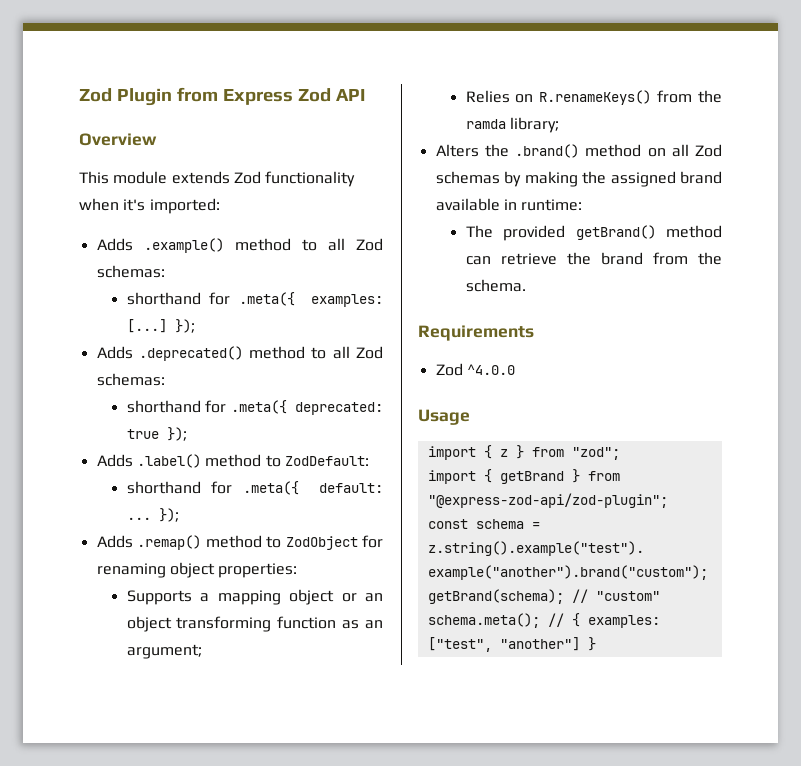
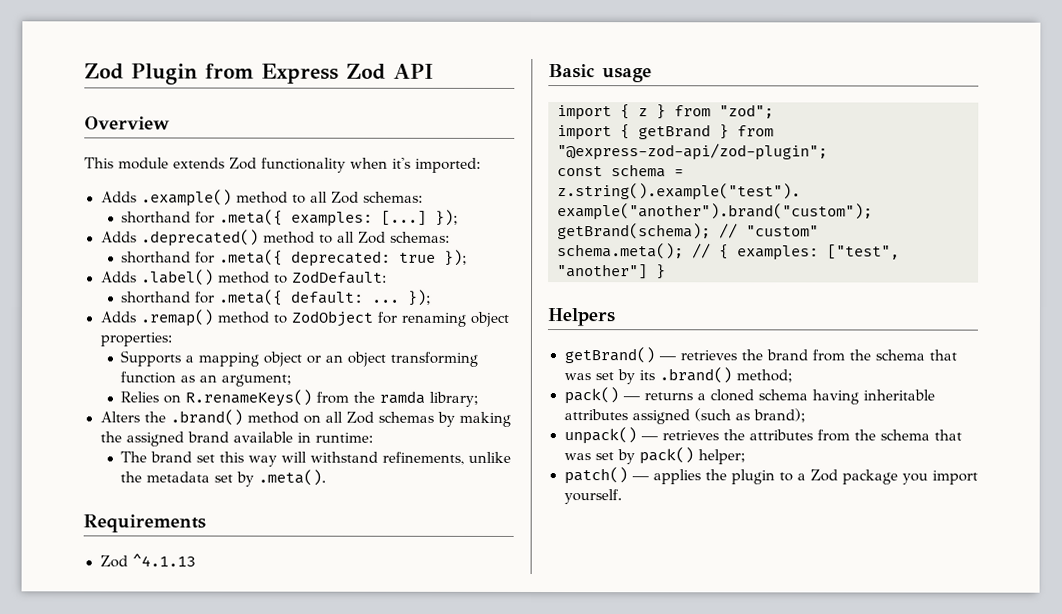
- The provided getBrand() method can retrieve the brand from the schema.
+ The brand set this way will withstand refinements, unlike the metadata set by .meta().
- Zod ^4.0.0
- Usage
+ Zod ^4.1.13
+ Basic usage
+ Helpers
+ getBrand() — retrieves the brand from the schema that was set by its .brand() method;
+ pack() — returns a cloned schema having inheritable attributes assigned (such as brand);
+ unpack() — retrieves the attributes from the schema that was set by pack() helper;
+ patch() — applies the plugin to a Zod package you import yourself.

